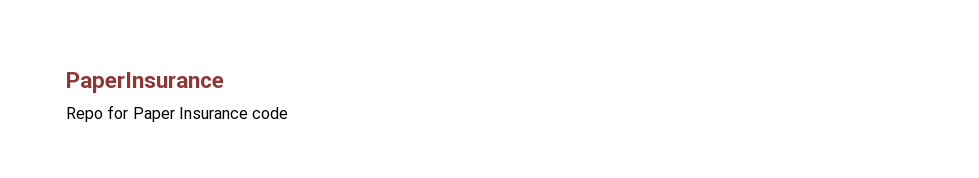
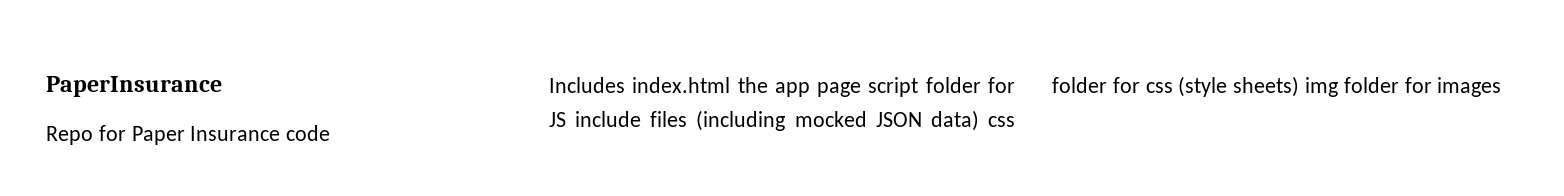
+ Includes index.html the app page script folder for JS include files (including mocked JSON data) css folder for css (style sheets) img folder for images

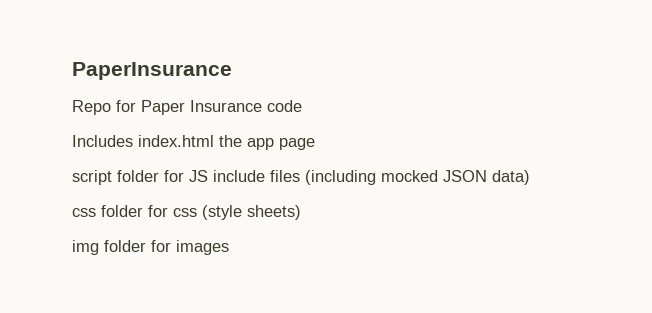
- Includes index.html the app page script folder for JS include files (including mocked JSON data) css folder for css (style sheets) img folder for images
+ Includes index.html the app page
+ script folder for JS include files (including mocked JSON data)
+ css folder for css (style sheets)
+ img folder for images

